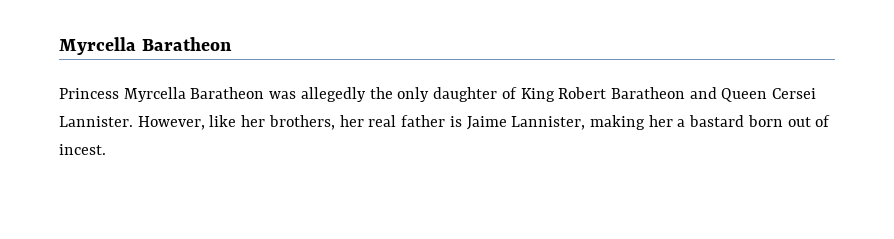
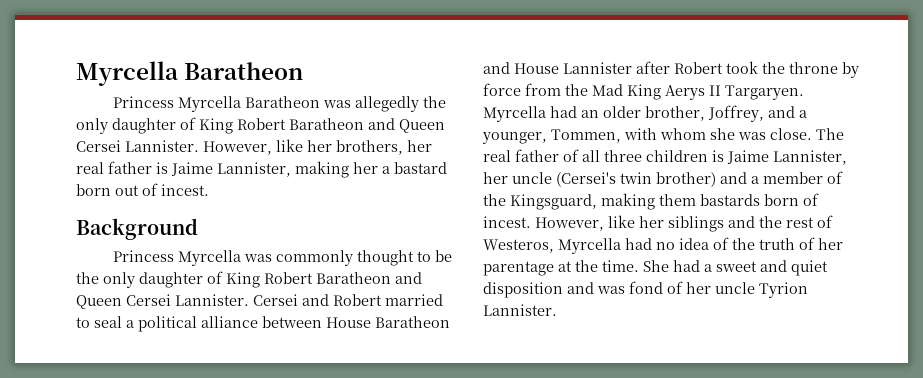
+ Background
+ Princess Myrcella was commonly thought to be the only daughter of King Robert Baratheon and Queen Cersei Lannister. Cersei and Robert married to seal a political alliance between House Baratheon and House Lannister after Robert took the throne by force from the Mad King Aerys II Targaryen. Myrcella had an older brother, Joffrey, and a younger, Tommen, with whom she was close. The real father of all three children is Jaime Lannister, her uncle (Cersei's twin brother) and a member of the Kingsguard, making them bastards born of incest. However, like her siblings and the rest of Westeros, Myrcella had no idea of the truth of her parentage at the time. She had a sweet and quiet disposition and was fond of her uncle Tyrion Lannister.

